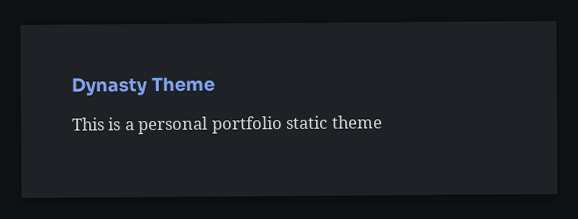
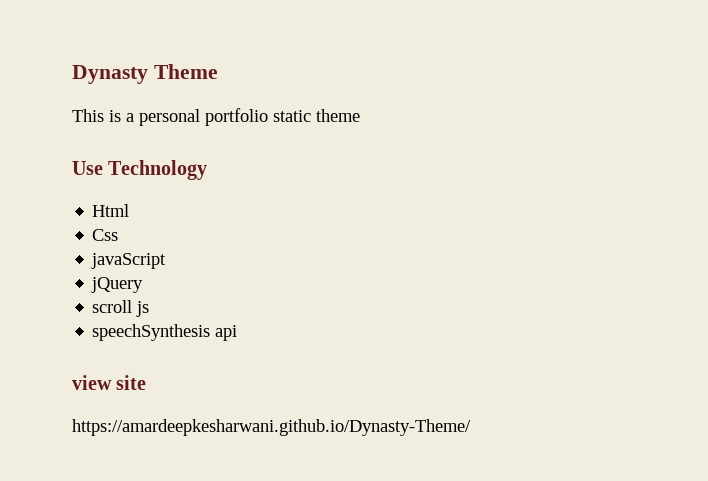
+ Use Technology
+ Html
+ Css
+ javaScript
+ jQuery
+ scroll js
+ speechSynthesis api
+ view site
+ https://amardeepkesharwani.github.io/Dynasty-Theme/

